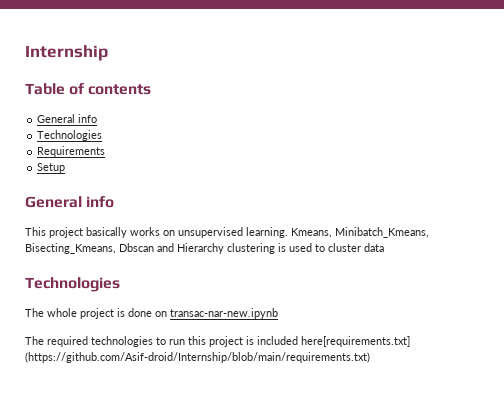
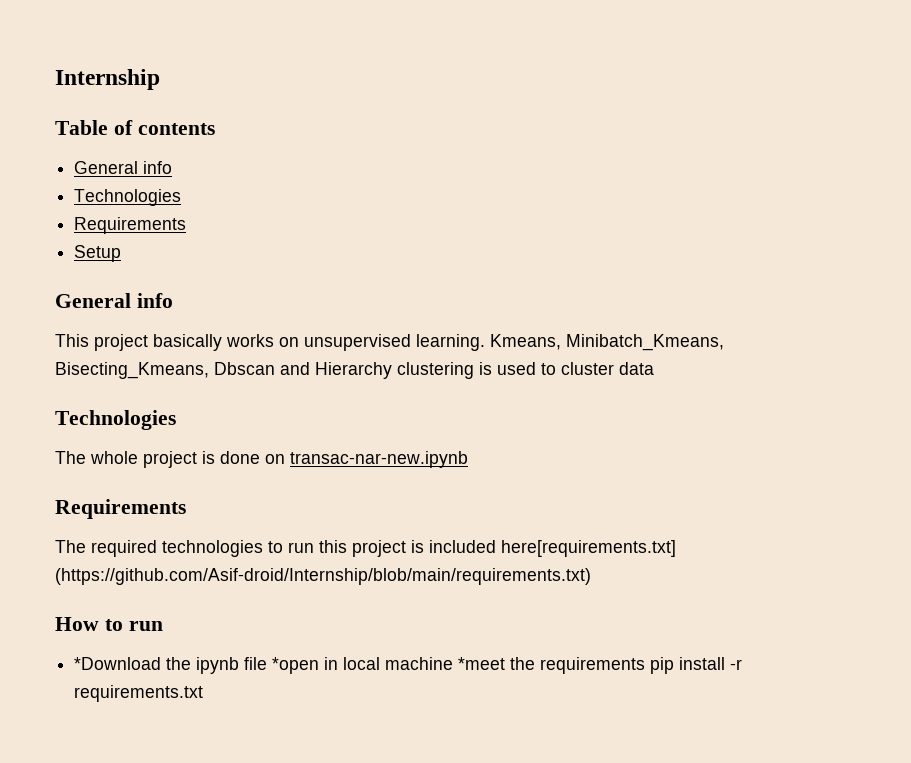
  The whole project is done on transac-nar-new.ipynb
+ Requirements
+ How to run
+ *Download the ipynb file *open in local machine *meet the requirements pip install -r requirements.txt

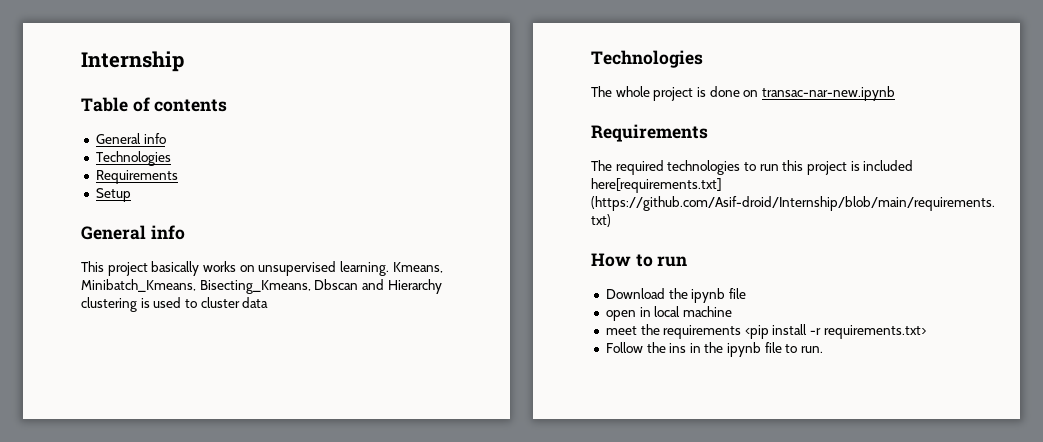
- *Download the ipynb file *open in local machine *meet the requirements pip install -r requirements.txt
+ Download the ipynb file
+ open in local machine
+ meet the requirements <pip install -r requirements.txt>
+ Follow the ins in the ipynb file to run.

